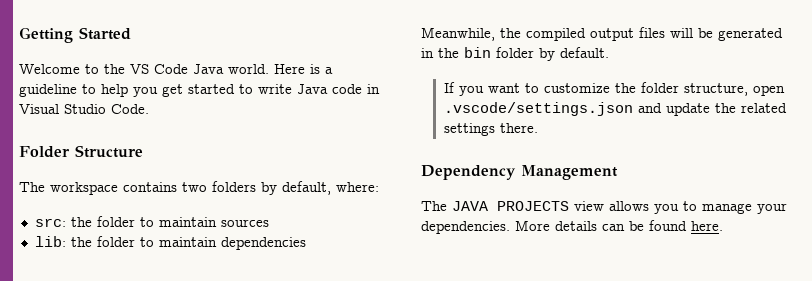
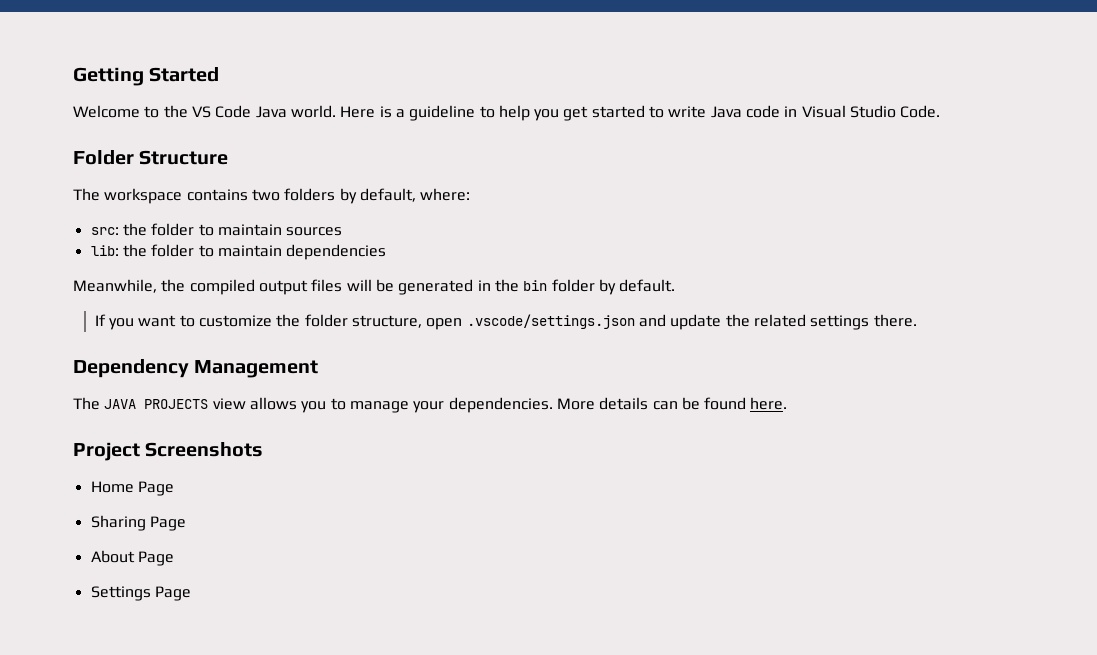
+ Project Screenshots
+ Home Page
+ Sharing Page
+ About Page
+ Settings Page

